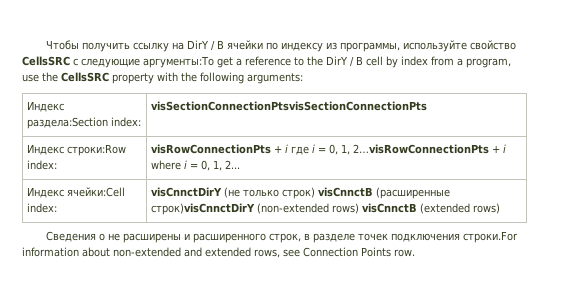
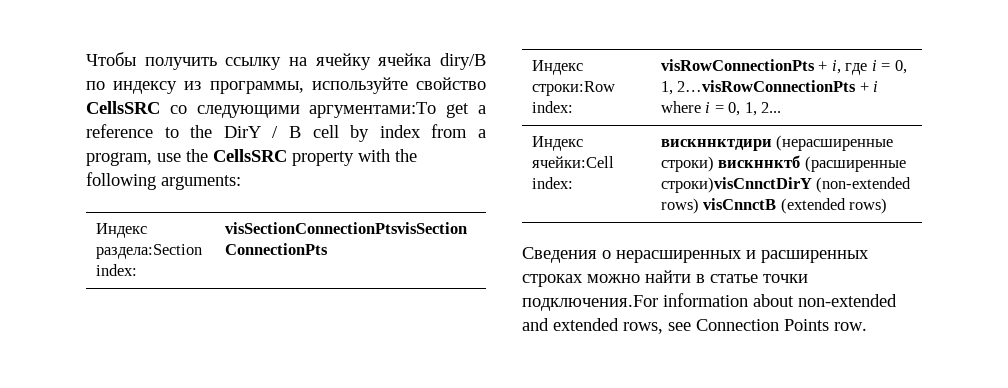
- Чтобы получить ссылку на DirY / B ячейки по индексу из программы, используйте свойство CellsSRC с следующие аргументы:To get a reference to the DirY / B cell by index from a program, use the CellsSRC property with the following arguments:
+ Чтобы получить ссылку на ячейку ячейка diry/B по индексу из программы, используйте свойство CellsSRC со следующими аргументами:To get a reference to the DirY / B cell by index from a program, use the CellsSRC property with the following arguments:
- Индекс строки:Row index: | visRowConnectionPts + i где i = 0, 1, 2…visRowConnectionPts + i where i = 0, 1, 2...
+ Индекс строки:Row index: | visRowConnectionPts + i, где i = 0, 1, 2…visRowConnectionPts + i where i = 0, 1, 2...
- Индекс ячейки:Cell index: | visCnnctDirY (не только строк) visCnnctB (расширенные строк)visCnnctDirY (non-extended rows) visCnnctB (extended rows)
+ Индекс ячейки:Cell index: | вискннктдири (нерасширенные строки) вискннктб (расширенные строки)visCnnctDirY (non-extended rows) visCnnctB (extended rows)
- Сведения о не расширены и расширенного строк, в разделе точек подключения строки.For information about non-extended and extended rows, see Connection Points row.
+ Сведения о нерасширенных и расширенных строках можно найти в статье точки подключения.For information about non-extended and extended rows, see Connection Points row.

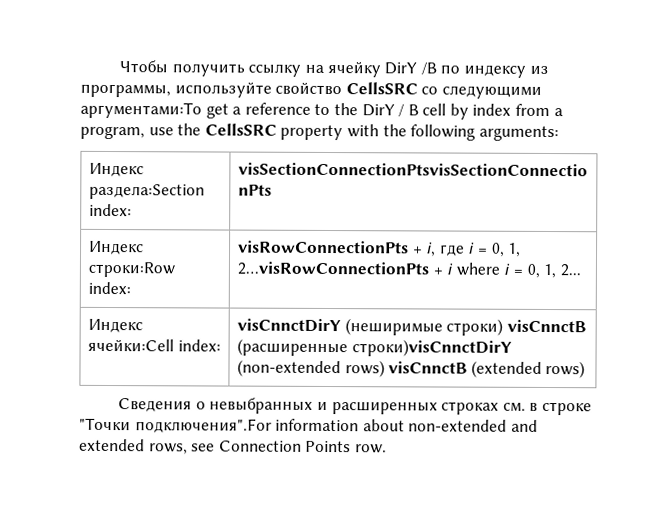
- Чтобы получить ссылку на ячейку ячейка diry/B по индексу из программы, используйте свойство CellsSRC со следующими аргументами:To get a reference to the DirY / B cell by index from a program, use the CellsSRC property with the following arguments:
+ Чтобы получить ссылку на ячейку DirY /B по индексу из программы, используйте свойство CellsSRC со следующими аргументами:To get a reference to the DirY / B cell by index from a program, use the CellsSRC property with the following arguments:
- Индекс ячейки:Cell index: | вискннктдири (нерасширенные строки) вискннктб (расширенные строки)visCnnctDirY (non-extended rows) visCnnctB (extended rows)
+ Индекс ячейки:Cell index: | visCnnctDirY (неширимые строки) visCnnctB (расширенные строки)visCnnctDirY (non-extended rows) visCnnctB (extended rows)
- Сведения о нерасширенных и расширенных строках можно найти в статье точки подключения.For information about non-extended and extended rows, see Connection Points row.
+ Сведения о невыбранных и расширенных строках см. в строке "Точки подключения".For information about non-extended and extended rows, see Connection Points row.

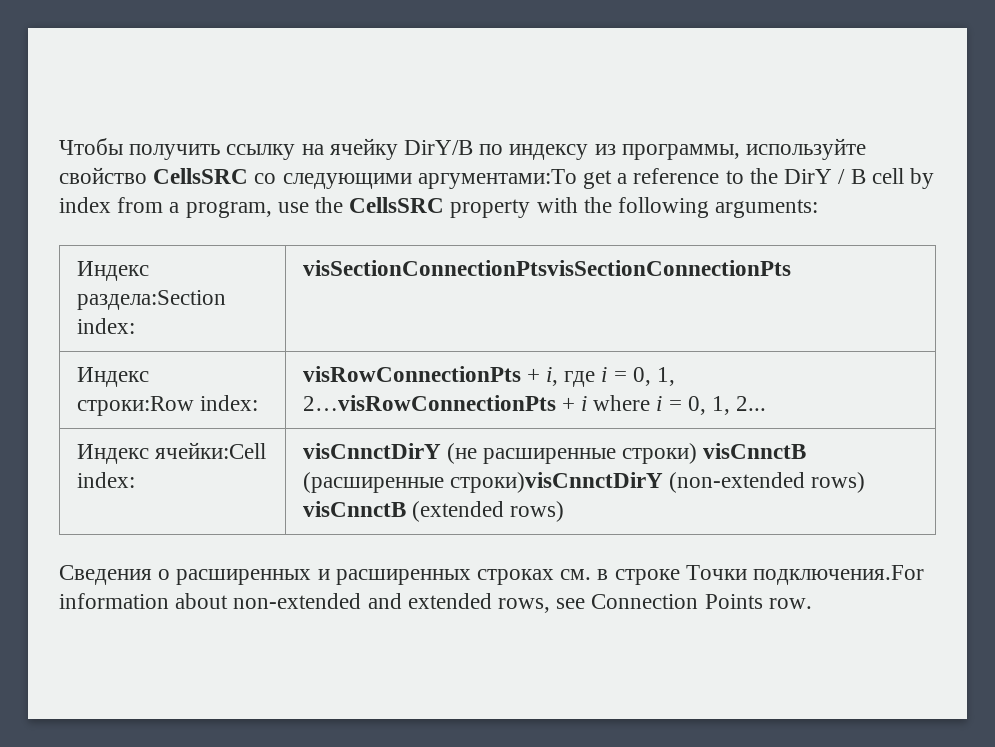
- Чтобы получить ссылку на ячейку DirY /B по индексу из программы, используйте свойство CellsSRC со следующими аргументами:To get a reference to the DirY / B cell by index from a program, use the CellsSRC property with the following arguments:
+ Чтобы получить ссылку на ячейку DirY/B по индексу из программы, используйте свойство CellsSRC со следующими аргументами:To get a reference to the DirY / B cell by index from a program, use the CellsSRC property with the following arguments:
- Индекс ячейки:Cell index: | visCnnctDirY (неширимые строки) visCnnctB (расширенные строки)visCnnctDirY (non-extended rows) visCnnctB (extended rows)
+ Индекс ячейки:Cell index: | visCnnctDirY (не расширенные строки) visCnnctB (расширенные строки)visCnnctDirY (non-extended rows) visCnnctB (extended rows)
- Сведения о невыбранных и расширенных строках см. в строке "Точки подключения".For information about non-extended and extended rows, see Connection Points row.
+ Сведения о расширенных и расширенных строках см. в строке Точки подключения.For information about non-extended and extended rows, see Connection Points row.

